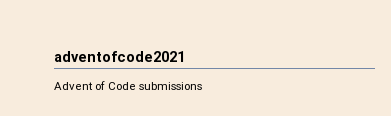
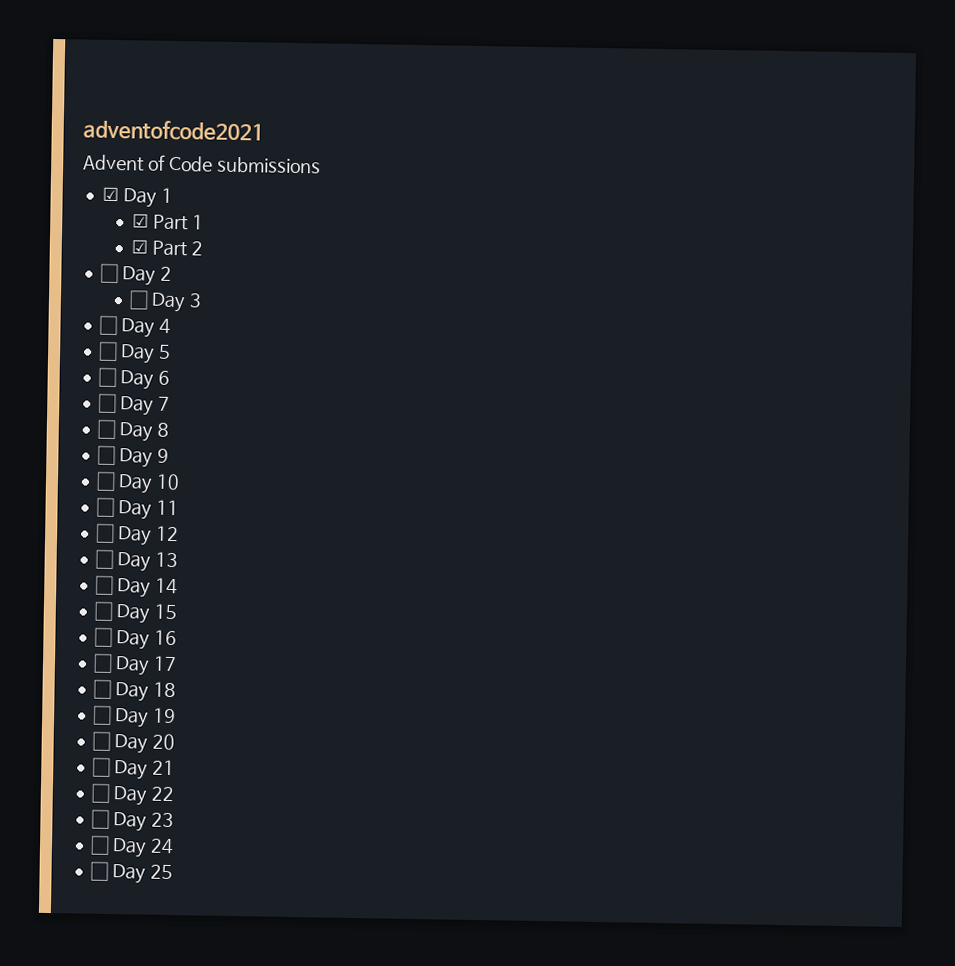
+ ☑ Day 1
+ ☑ Part 1
+ ☑ Part 2
+ ☐ Day 2
+ ☐ Day 3
+ ☐ Day 4
+ ☐ Day 5
+ ☐ Day 6
+ ☐ Day 7
+ ☐ Day 8
+ ☐ Day 9
+ ☐ Day 10
+ ☐ Day 11
+ ☐ Day 12
+ ☐ Day 13
+ ☐ Day 14
+ ☐ Day 15
+ ☐ Day 16
+ ☐ Day 17
+ ☐ Day 18
+ ☐ Day 19
+ ☐ Day 20
+ ☐ Day 21
+ ☐ Day 22
+ ☐ Day 23
+ ☐ Day 24
+ ☐ Day 25

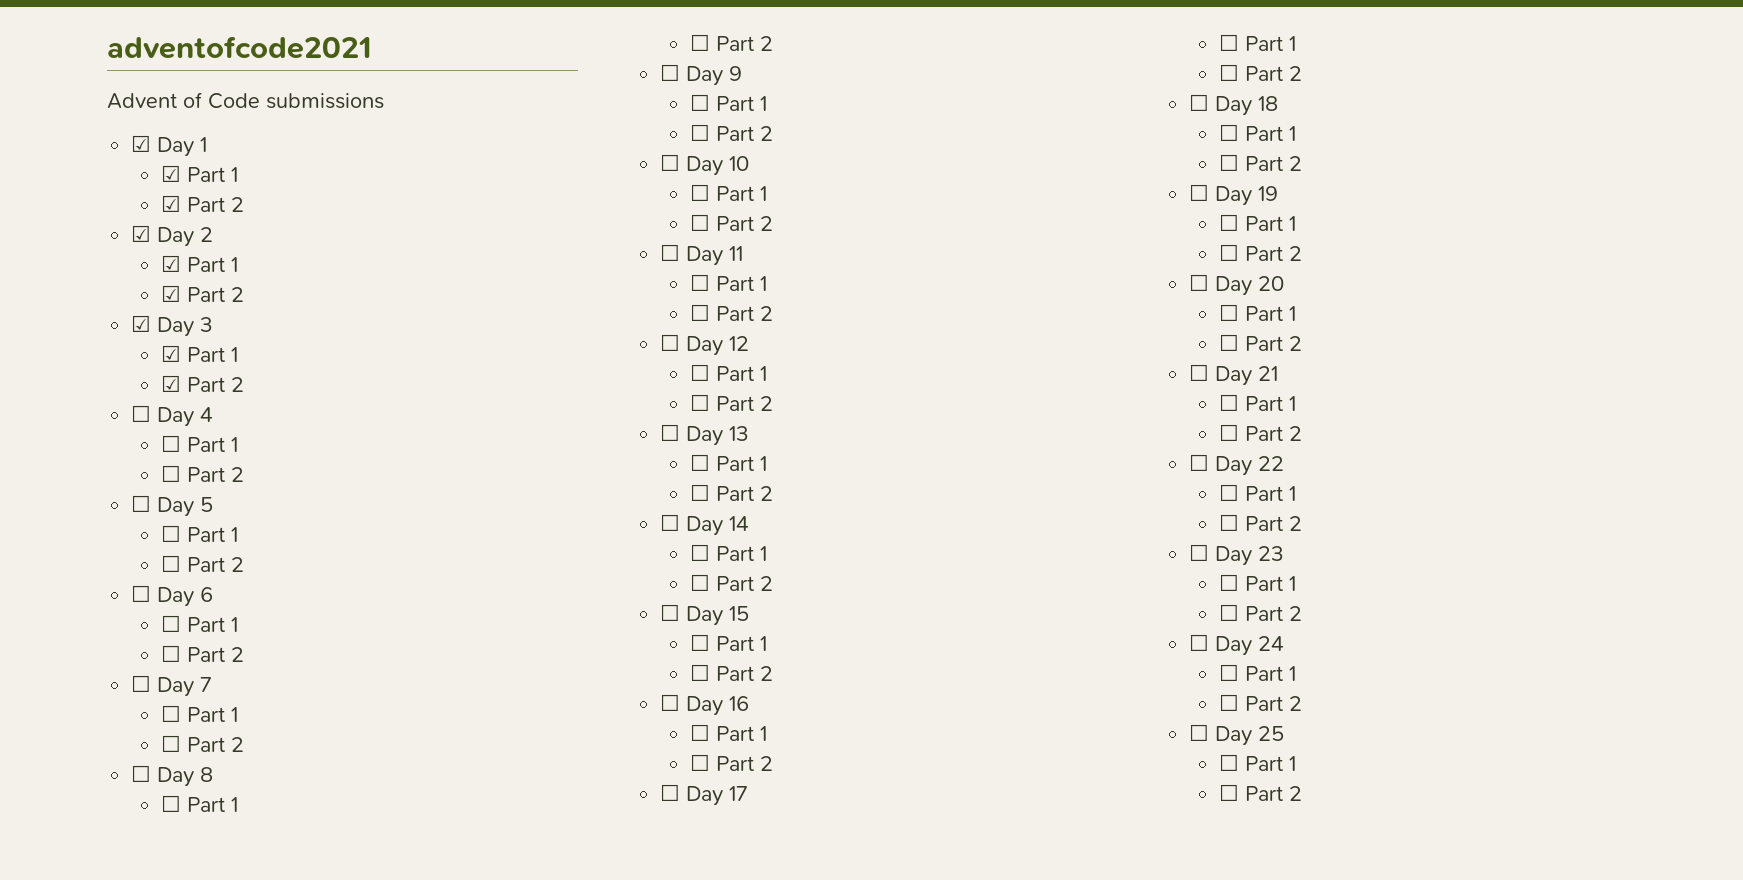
- ☐ Day 2
- ☐ Day 3
+ ☑ Day 2
+ ☑ Part 1
+ ☑ Part 2
+ ☑ Day 3
+ ☑ Part 1
+ ☑ Part 2
  ☐ Day 4
+ ☐ Part 1
+ ☐ Part 2
  ☐ Day 5
+ ☐ Part 1
+ ☐ Part 2
  ☐ Day 6
+ ☐ Part 1
+ ☐ Part 2
  ☐ Day 7
+ ☐ Part 1
+ ☐ Part 2
  ☐ Day 8
+ ☐ Part 1
+ ☐ Part 2
  ☐ Day 9
+ ☐ Part 1
+ ☐ Part 2
  ☐ Day 10
+ ☐ Part 1
+ ☐ Part 2
  ☐ Day 11
+ ☐ Part 1
+ ☐ Part 2
  ☐ Day 12
+ ☐ Part 1
+ ☐ Part 2
  ☐ Day 13
+ ☐ Part 1
+ ☐ Part 2
  ☐ Day 14
+ ☐ Part 1
+ ☐ Part 2
  ☐ Day 15
+ ☐ Part 1
+ ☐ Part 2
  ☐ Day 16
+ ☐ Part 1
+ ☐ Part 2
  ☐ Day 17
+ ☐ Part 1
+ ☐ Part 2
  ☐ Day 18
+ ☐ Part 1
+ ☐ Part 2
  ☐ Day 19
+ ☐ Part 1
+ ☐ Part 2
  ☐ Day 20
+ ☐ Part 1
+ ☐ Part 2
  ☐ Day 21
+ ☐ Part 1
+ ☐ Part 2
  ☐ Day 22
+ ☐ Part 1
+ ☐ Part 2
  ☐ Day 23
+ ☐ Part 1
+ ☐ Part 2
  ☐ Day 24
+ ☐ Part 1
+ ☐ Part 2
  ☐ Day 25
+ ☐ Part 1
+ ☐ Part 2

